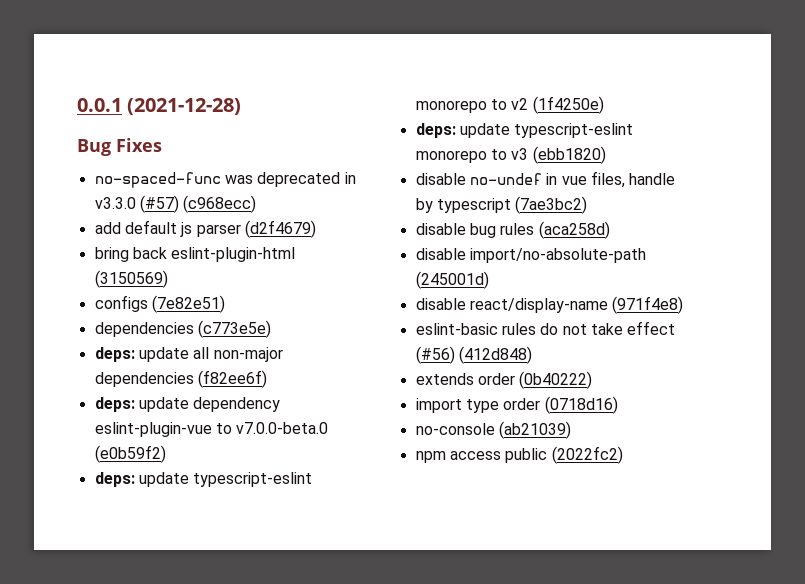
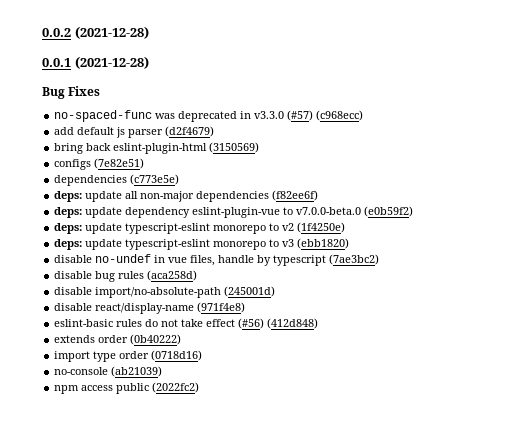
+ 0.0.2 (2021-12-28)

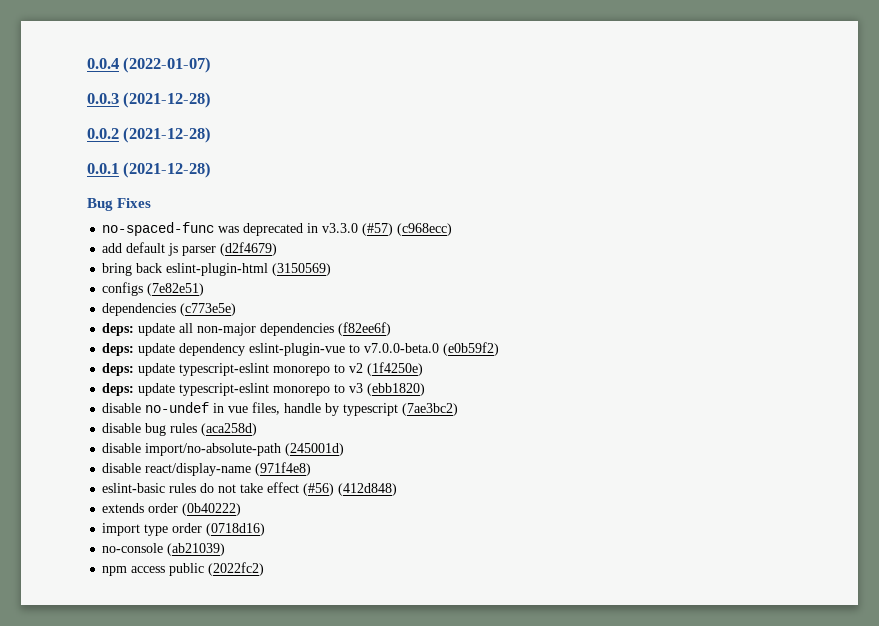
+ 0.0.4 (2022-01-07)
+ 0.0.3 (2021-12-28)

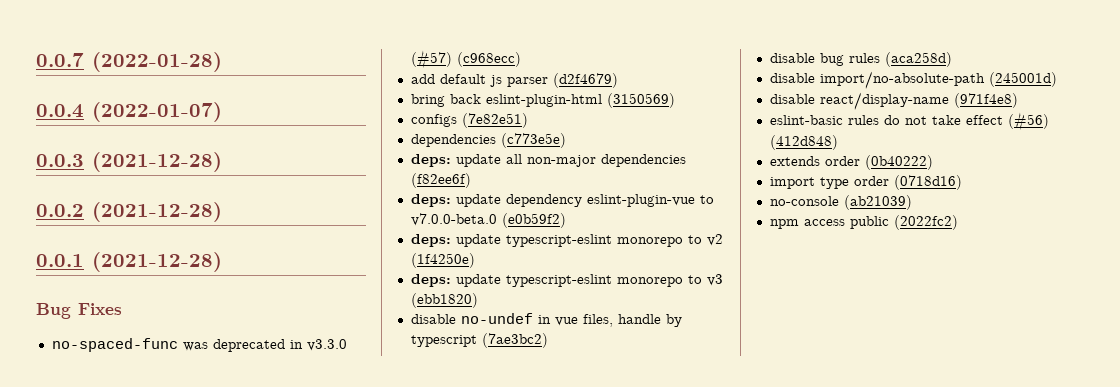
+ 0.0.7 (2022-01-28)

